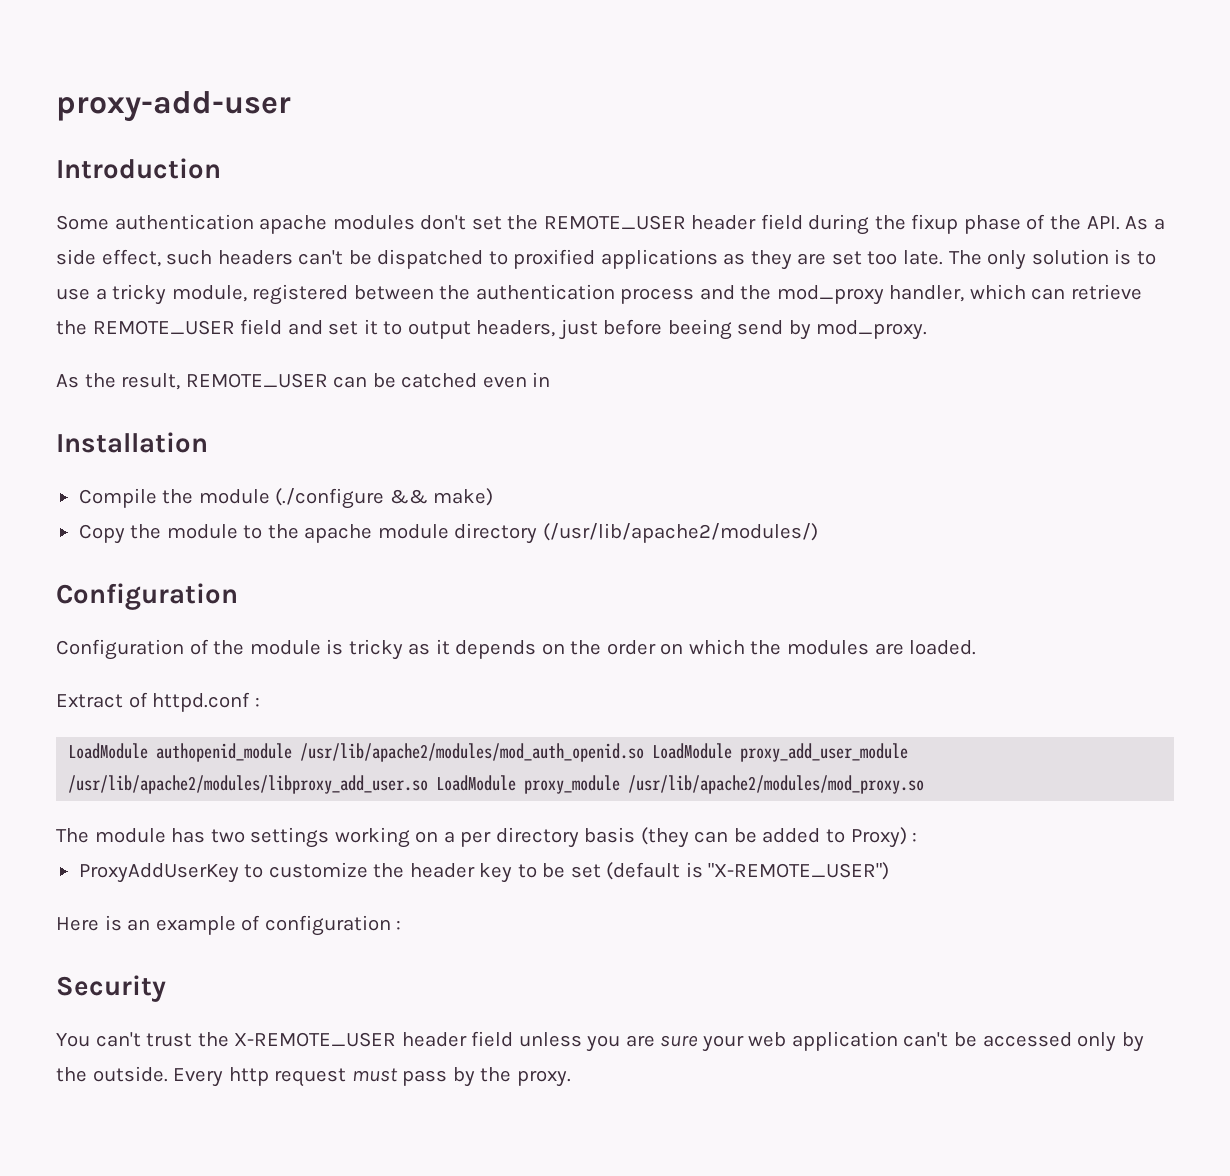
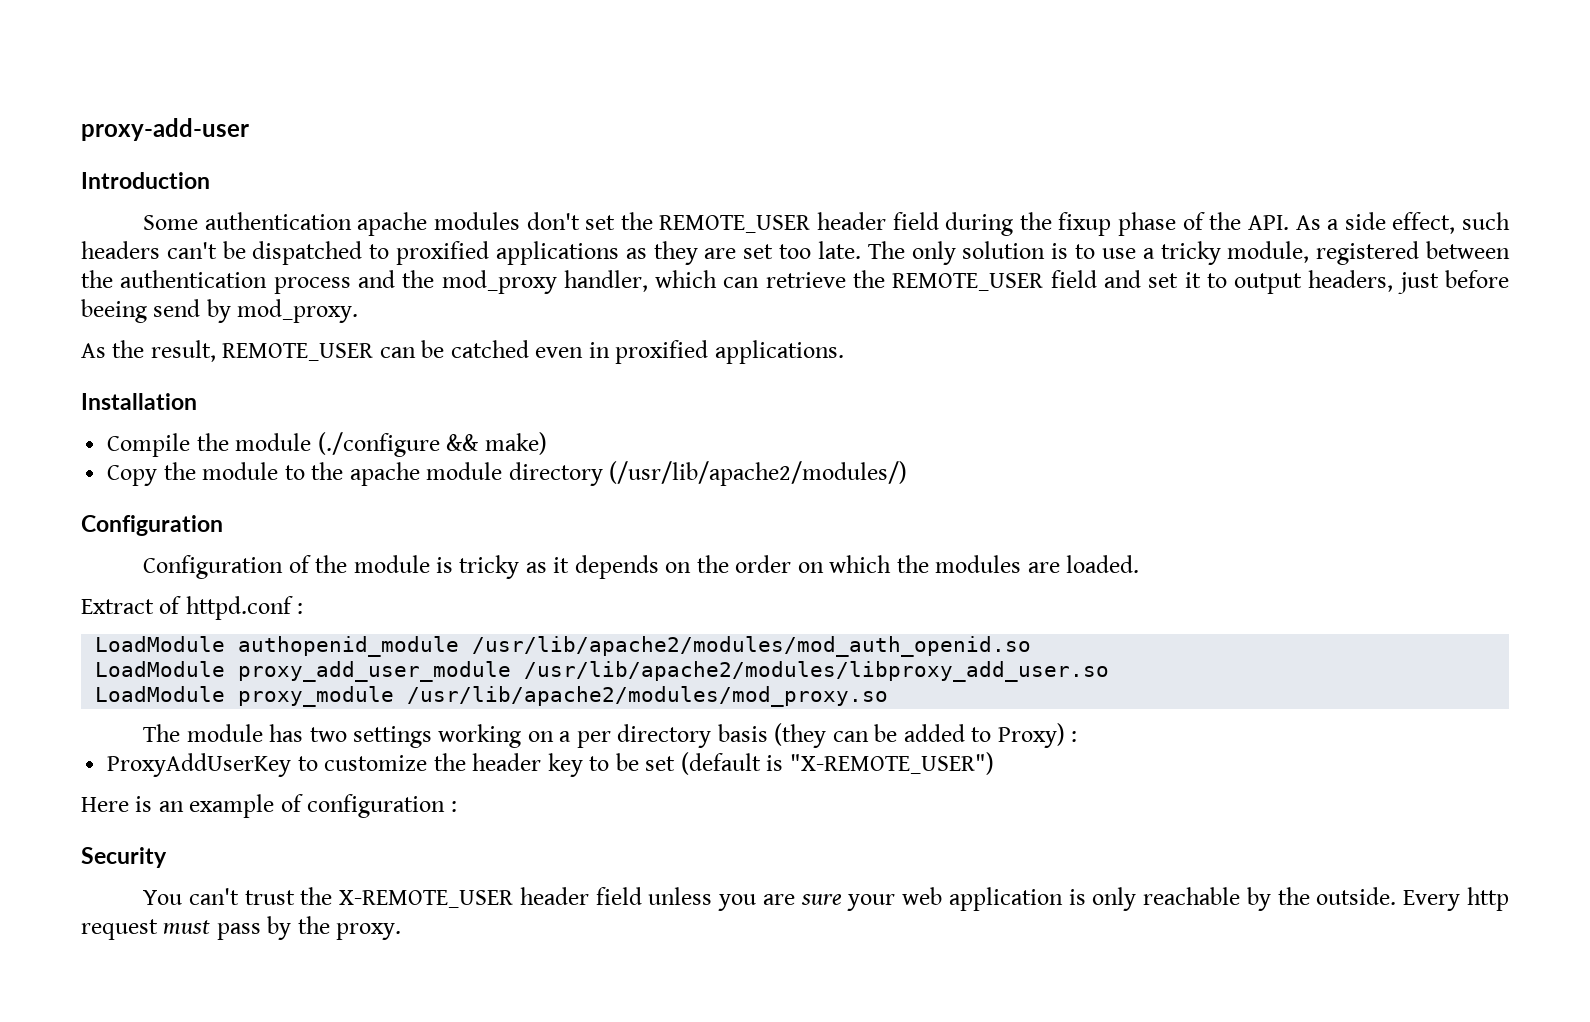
- As the result, REMOTE_USER can be catched even in
+ As the result, REMOTE_USER can be catched even in proxified applications.
- LoadModule authopenid_module /usr/lib/apache2/modules/mod_auth_openid.so LoadModule proxy_add_user_module /usr/lib/apache2/modules/libproxy_add_user.so LoadModule proxy_module /usr/lib/apache2/modules/mod_proxy.so
+ LoadModule authopenid_module /usr/lib/apache2/modules/mod_auth_openid.so
+ LoadModule proxy_add_user_module /usr/lib/apache2/modules/libproxy_add_user.so
+ LoadModule proxy_module /usr/lib/apache2/modules/mod_proxy.so
- You can't trust the X-REMOTE_USER header field unless you are sure your web application can't be accessed only by the outside.
+ You can't trust the X-REMOTE_USER header field unless you are sure your web application is only reachable by the outside.

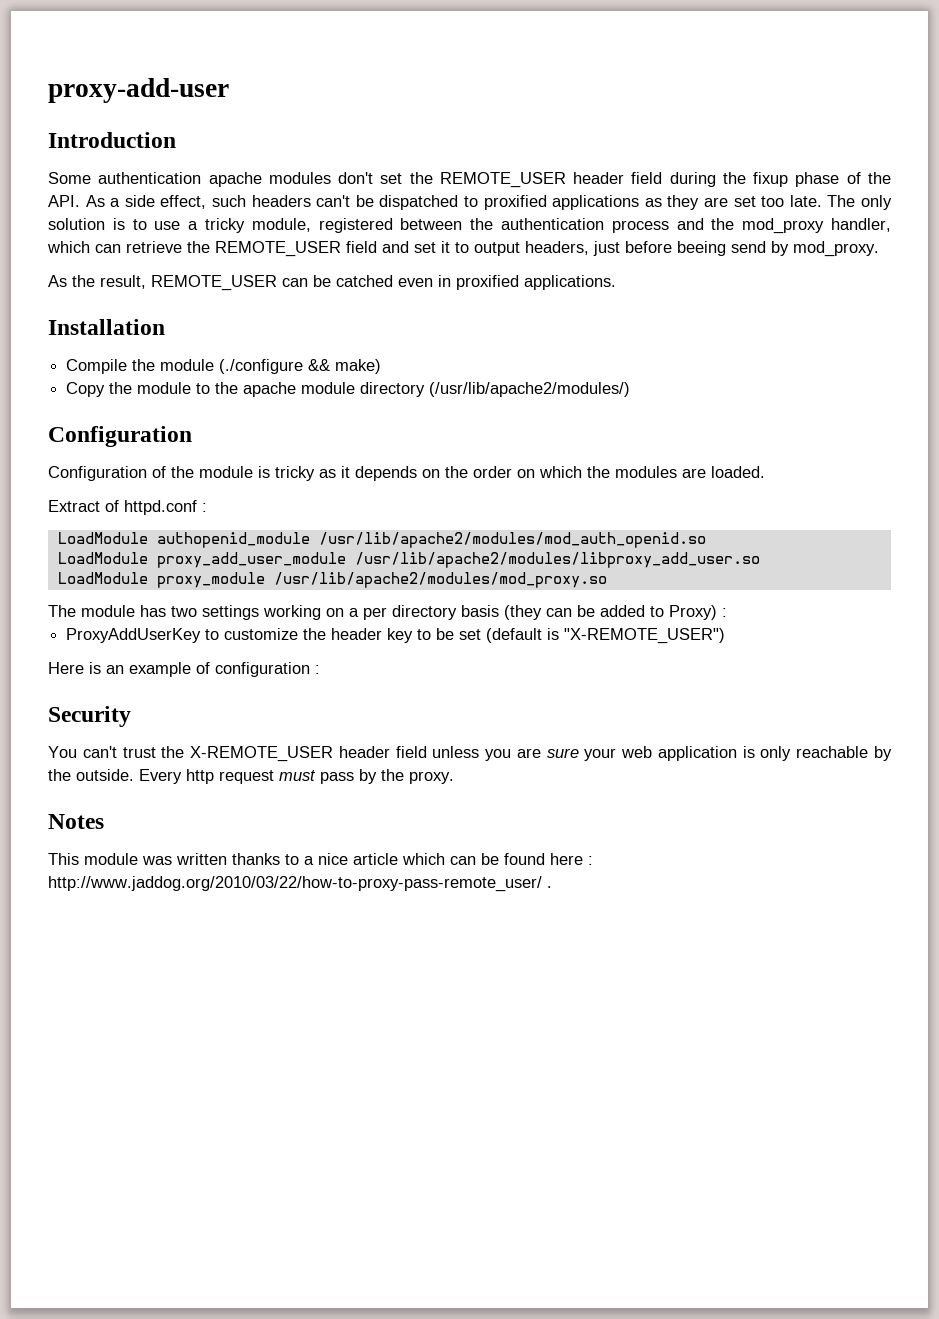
+ Notes
+ This module was written thanks to a nice article which can be found here : http://www.jaddog.org/2010/03/22/how-to-proxy-pass-remote_user/ .

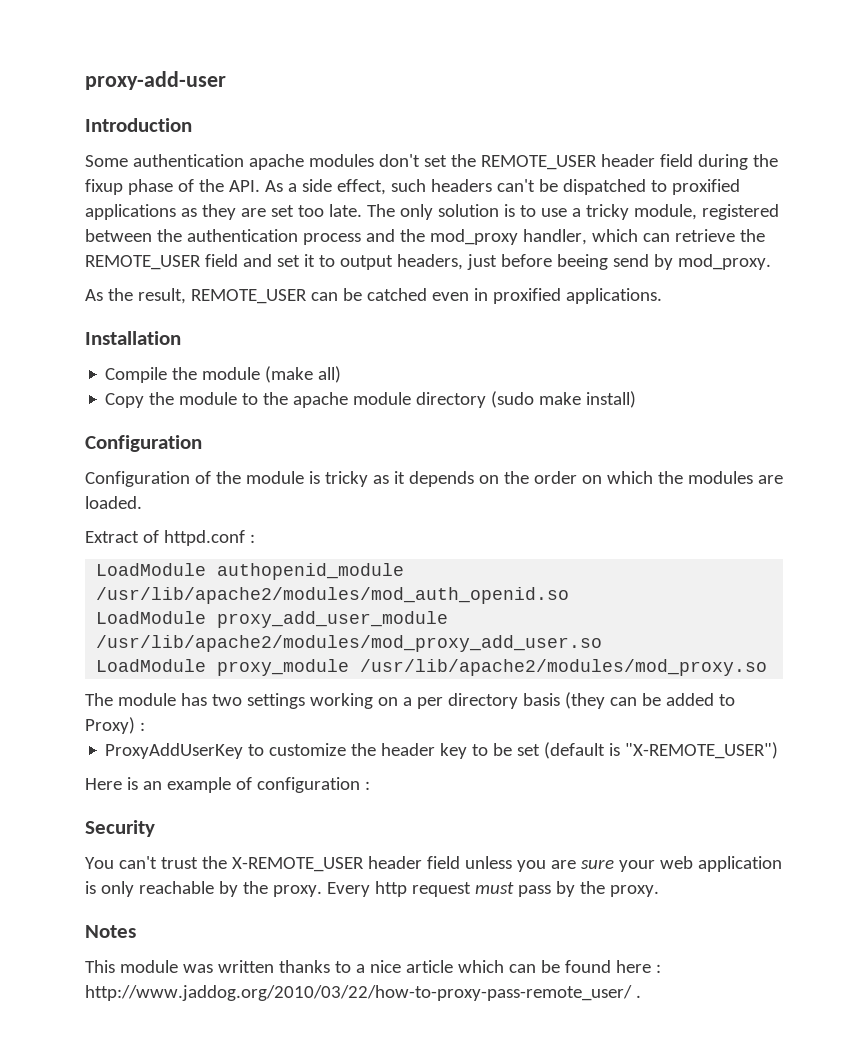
- Compile the module (./configure && make)
+ Compile the module (make all)
- Copy the module to the apache module directory (/usr/lib/apache2/modules/)
+ Copy the module to the apache module directory (sudo make install)
- LoadModule proxy_add_user_module /usr/lib/apache2/modules/libproxy_add_user.so
+ LoadModule proxy_add_user_module /usr/lib/apache2/modules/mod_proxy_add_user.so
- You can't trust the X-REMOTE_USER header field unless you are sure your web application is only reachable by the outside.
+ You can't trust the X-REMOTE_USER header field unless you are sure your web application is only reachable by the proxy.

